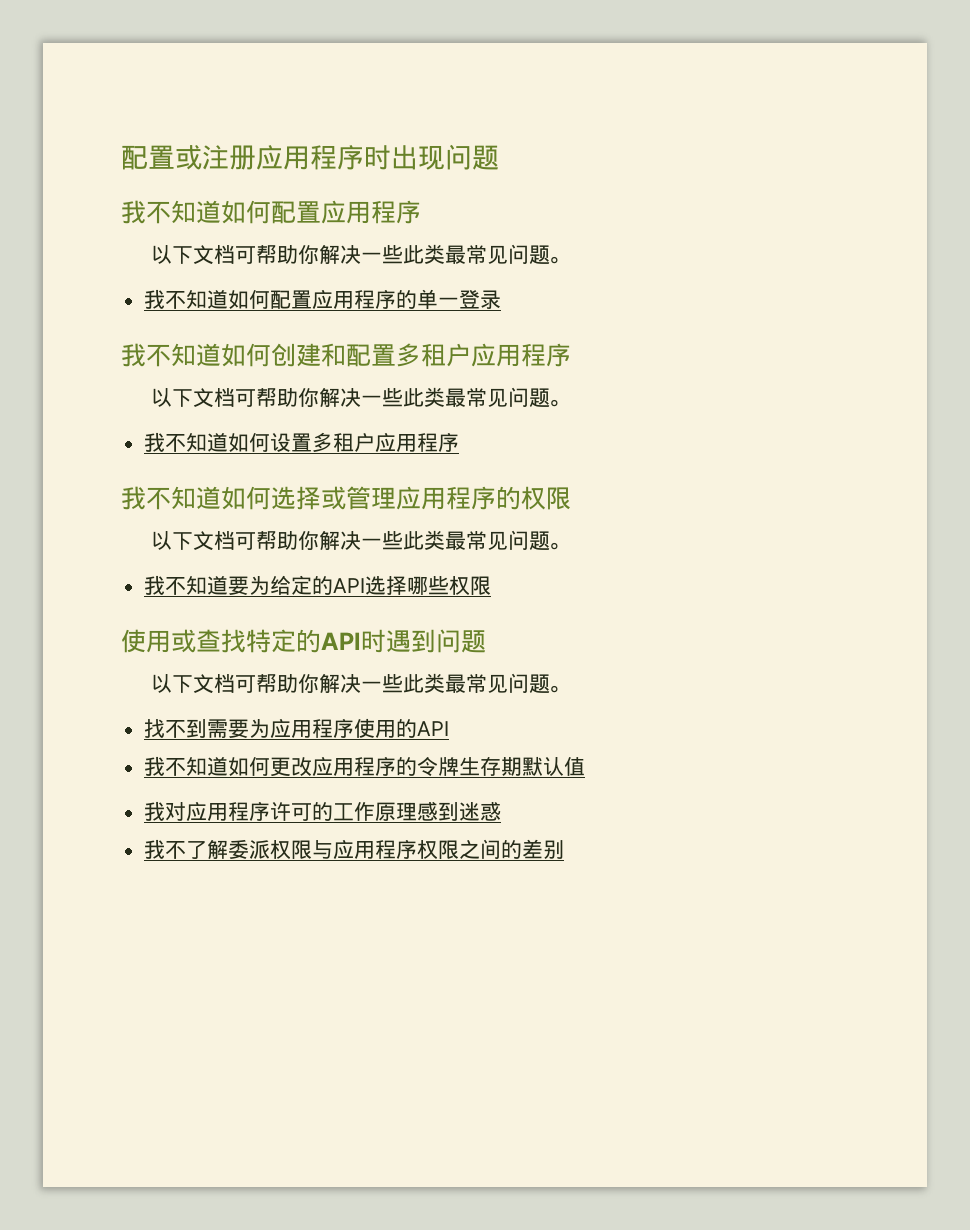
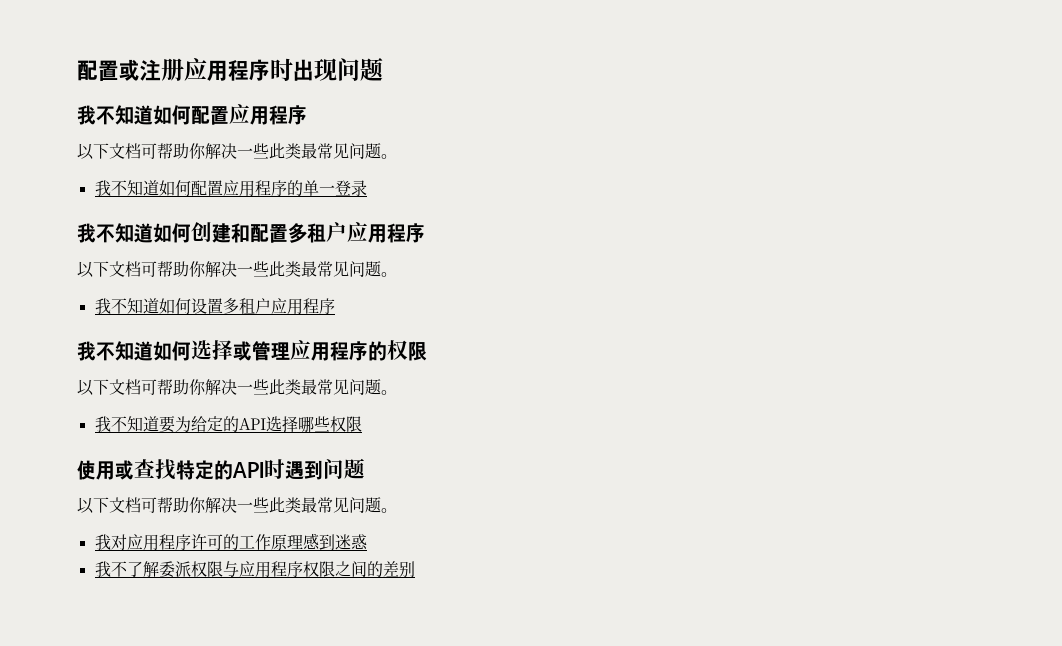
- 找不到需要为应用程序使用的API
- 我不知道如何更改应用程序的令牌生存期默认值

